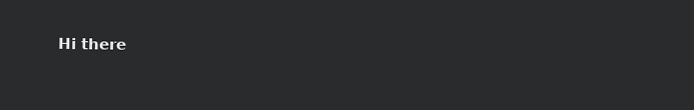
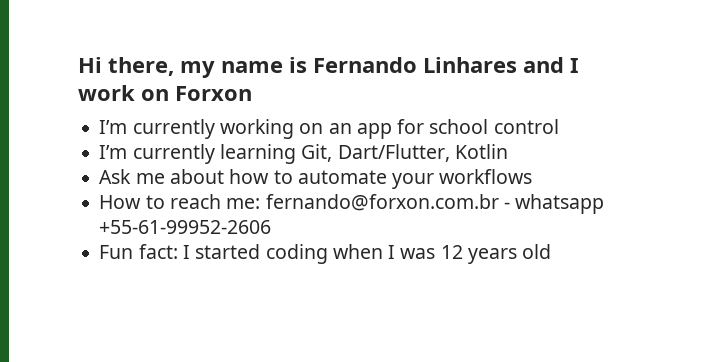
- Hi there
+ Hi there, my name is Fernando Linhares and I work on Forxon
+ I’m currently working on an app for school control
+ I’m currently learning Git, Dart/Flutter, Kotlin
+ Ask me about how to automate your workflows
+ How to reach me: fernando@forxon.com.br - whatsapp +55-61-99952-2606
+ Fun fact: I started coding when I was 12 years old

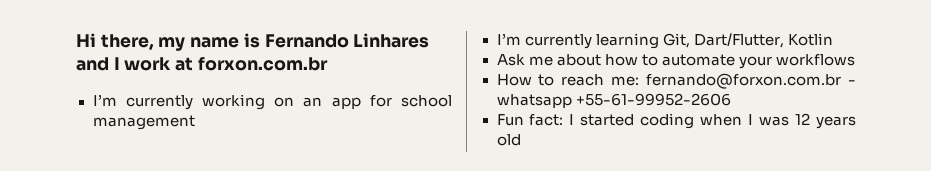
- Hi there, my name is Fernando Linhares and I work on Forxon
+ Hi there, my name is Fernando Linhares and I work at forxon.com.br
- I’m currently working on an app for school control
+ I’m currently working on an app for school management

